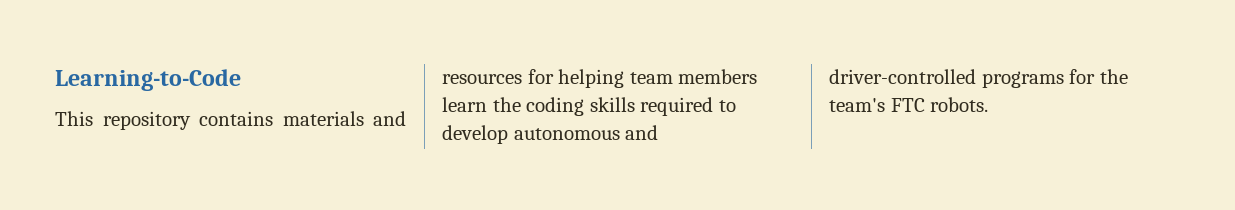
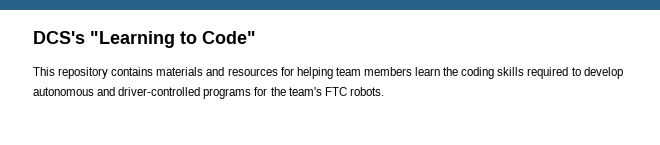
- Learning-to-Code
+ DCS's "Learning to Code"

